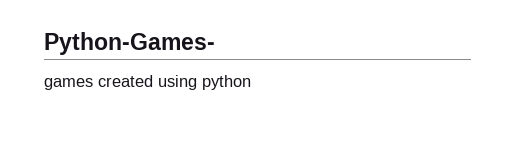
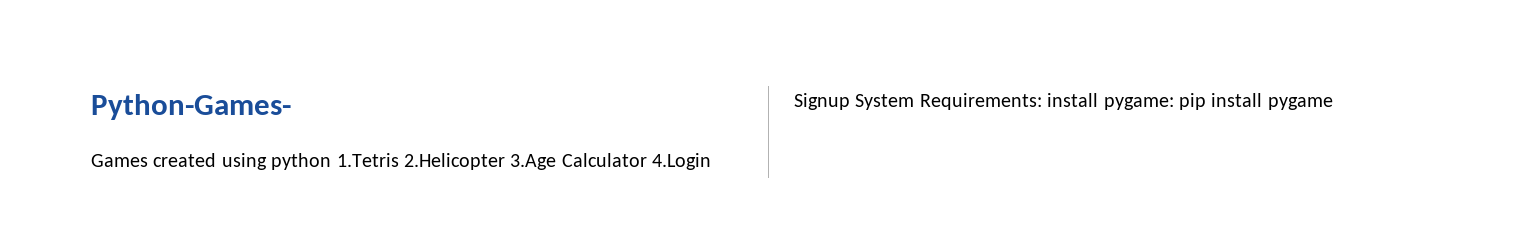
- games created using python
+ Games created using python 1.Tetris 2.Helicopter 3.Age Calculator 4.Login Signup System Requirements: install pygame: pip install pygame

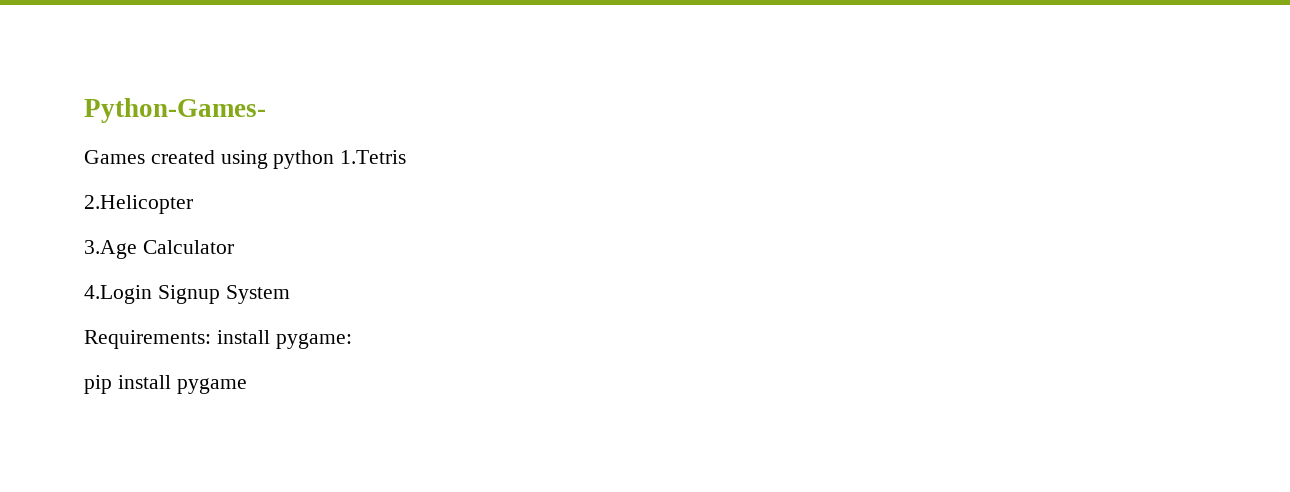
- Games created using python 1.Tetris 2.Helicopter 3.Age Calculator 4.Login Signup System Requirements: install pygame: pip install pygame
+ Games created using python 1.Tetris
+ 2.Helicopter
+ 3.Age Calculator
+ 4.Login Signup System
+ Requirements: install pygame:
+ pip install pygame

